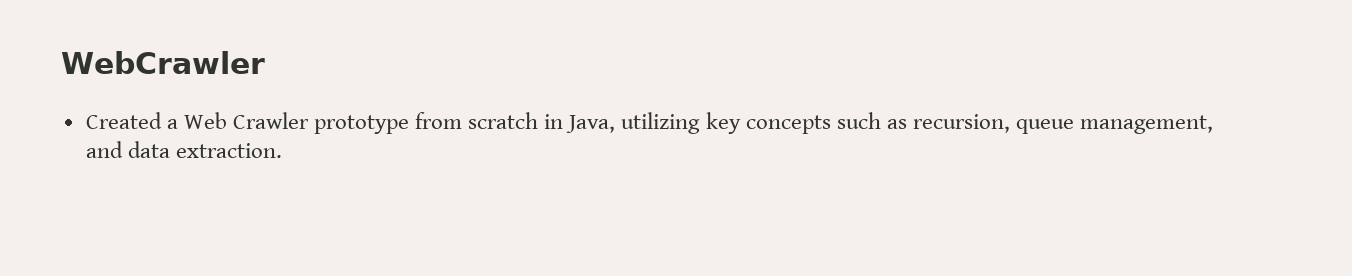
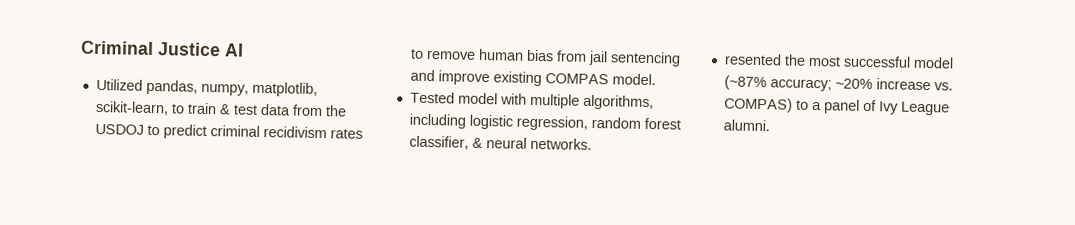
- WebCrawler
- Created a Web Crawler prototype from scratch in Java, utilizing key concepts such as recursion, queue management, and data extraction.
+ Criminal Justice AI
+ Utilized pandas, numpy, matplotlib, scikit-learn, to train & test data from the USDOJ to predict criminal recidivism rates to remove human bias from jail sentencing and improve existing COMPAS model.
+ Tested model with multiple algorithms, including logistic regression, random forest classifier, & neural networks.
+ resented the most successful model (~87% accuracy; ~20% increase vs. COMPAS) to a panel of Ivy League alumni.

